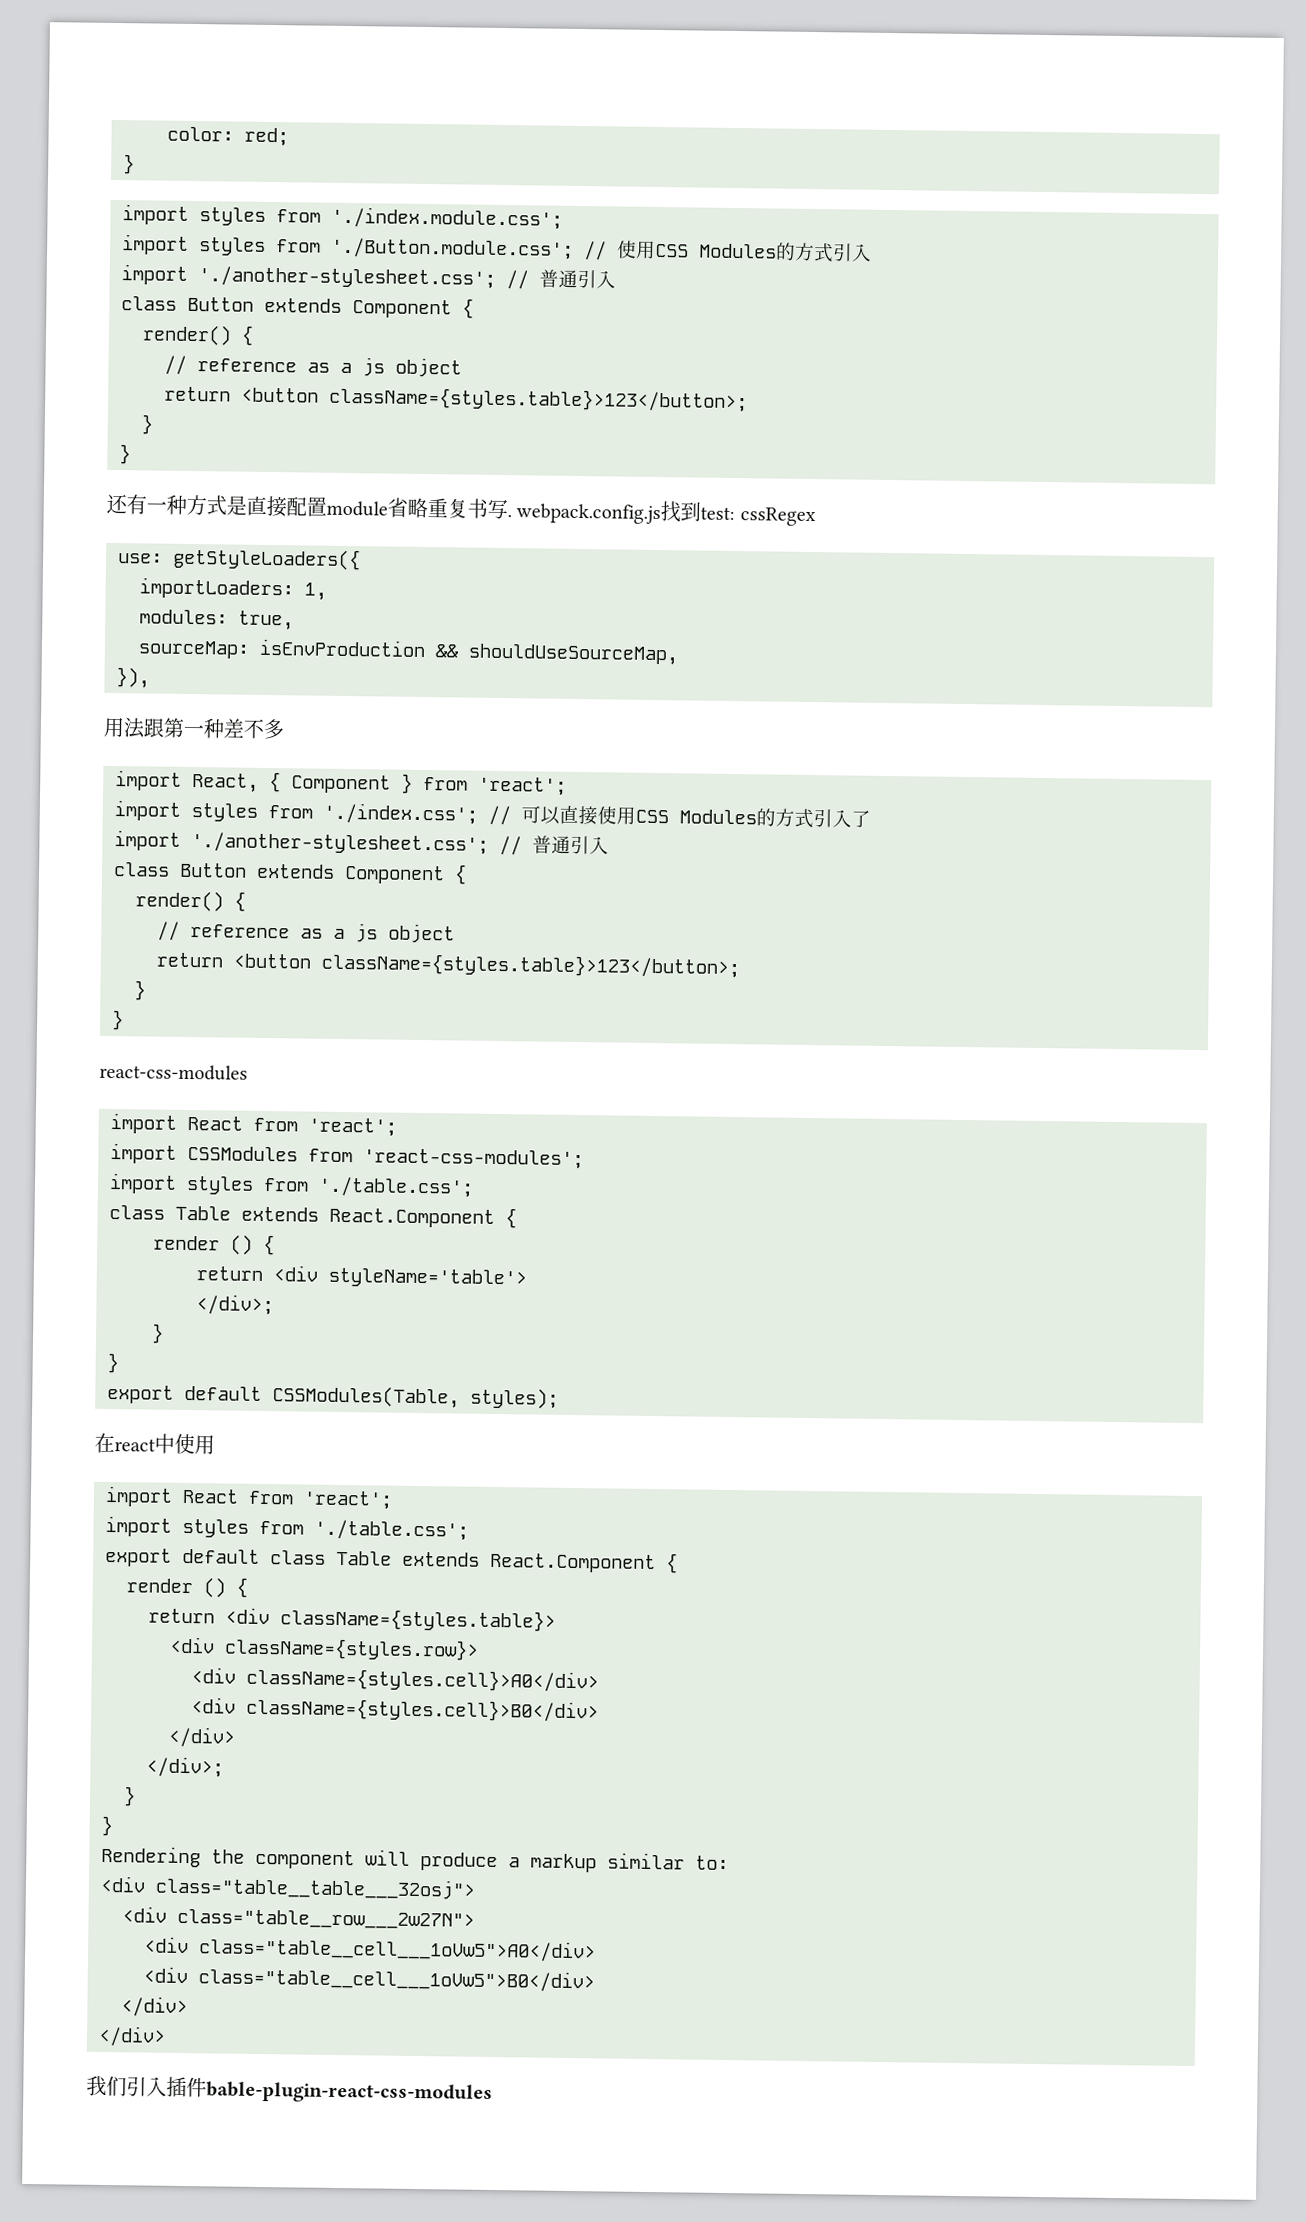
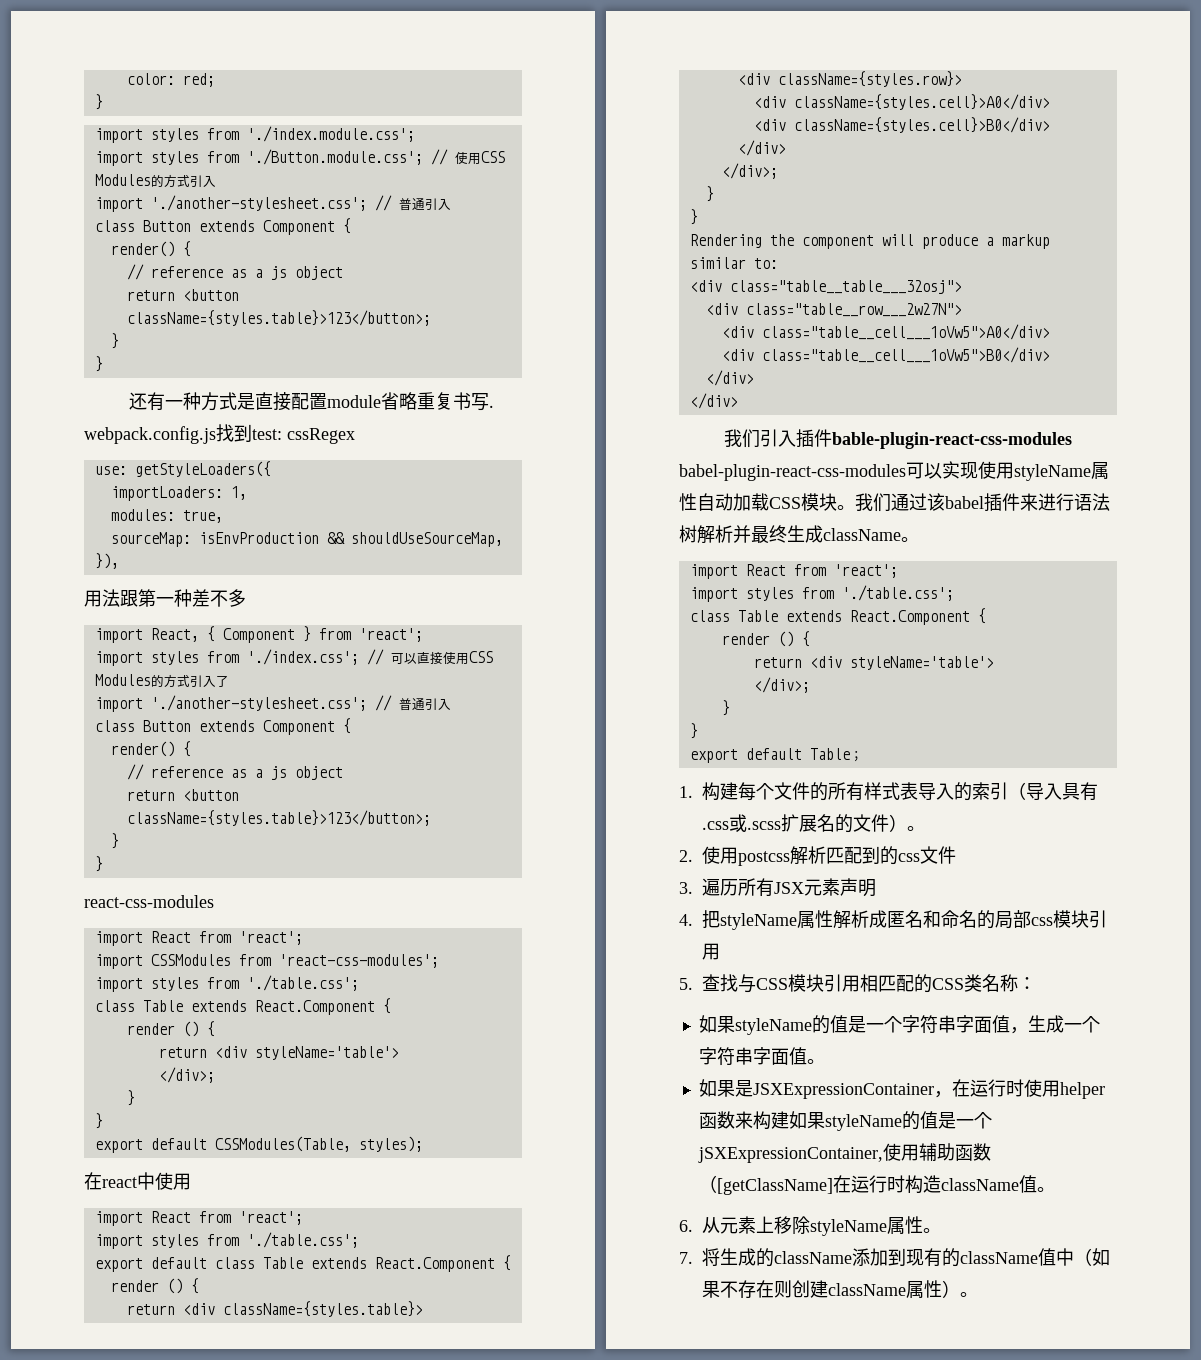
- 我们引入插件bable-plugin-react-css-modules
+ 我们引入插件bable-plugin-react-css-modules babel-plugin-react-css-modules可以实现使用styleName属性自动加载CSS模块。我们通过该babel插件来进行语法树解析并最终生成className。
+ import React from 'react';
+ import styles from './table.css';
+ class Table extends React.Component {
+ render () {
+ return <div styleName='table'>
+ </div>;
+ }
+ }
+ export default Table；
+ 1.构建每个文件的所有样式表导入的索引（导入具有.css或.scss扩展名的文件）。
+ 2.使用postcss解析匹配到的css文件
+ 3.遍历所有JSX元素声明
+ 4.把styleName属性解析成匿名和命名的局部css模块引用
+ 5.查找与CSS模块引用相匹配的CSS类名称：
+ 如果styleName的值是一个字符串字面值，生成一个字符串字面值。
+ 如果是JSXExpressionContainer，在运行时使用helper函数来构建如果styleName的值是一个jSXExpressionContainer,使用辅助函数（[getClassName]在运行时构造className值。
+ 6.从元素上移除styleName属性。
+ 7.将生成的className添加到现有的className值中（如果不存在则创建className属性）。

